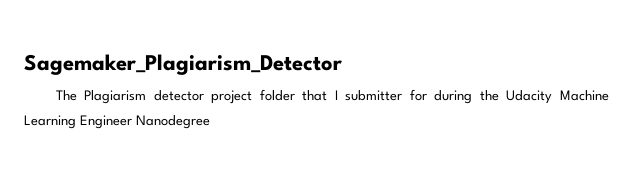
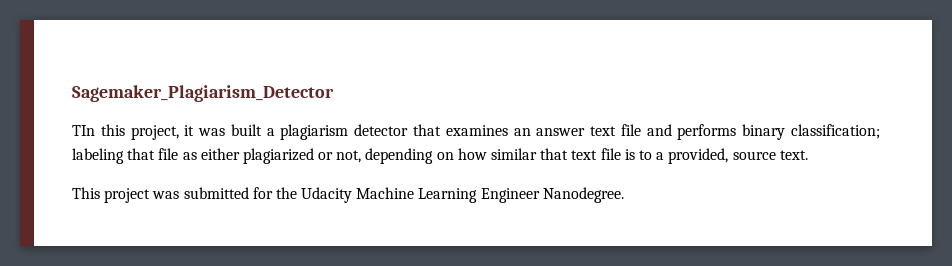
- The Plagiarism detector project folder that I submitter for during the Udacity Machine Learning Engineer Nanodegree
+ TIn this project, it was built a plagiarism detector that examines an answer text file and performs binary classification; labeling that file as either plagiarized or not, depending on how similar that text file is to a provided, source text.
+ This project was submitted for the Udacity Machine Learning Engineer Nanodegree.

